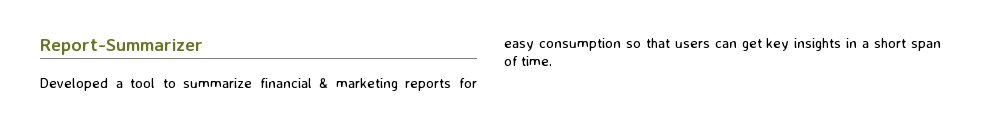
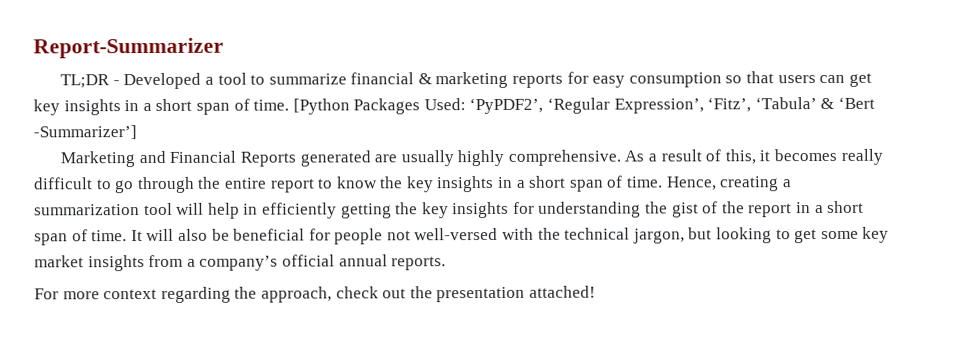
- Developed a tool to summarize financial & marketing reports for easy consumption so that users can get key insights in a short span of time.
+ TL;DR - Developed a tool to summarize financial & marketing reports for easy consumption so that users can get key insights in a short span of time.
+ [Python Packages Used: ‘PyPDF2’, ‘Regular Expression’, ‘Fitz’, ‘Tabula’ & ‘Bert -Summarizer’]
+ Marketing and Financial Reports generated are usually highly comprehensive. As a result of this, it becomes really difficult to go through the entire report to know the key insights in a short span of time. Hence, creating a summarization tool will help in efficiently getting the key insights for understanding the gist of the report in a short span of time. It will also be beneficial for people not well-versed with the technical jargon, but looking to get some key market insights from a company’s official annual reports.
+ For more context regarding the approach, check out the presentation attached!

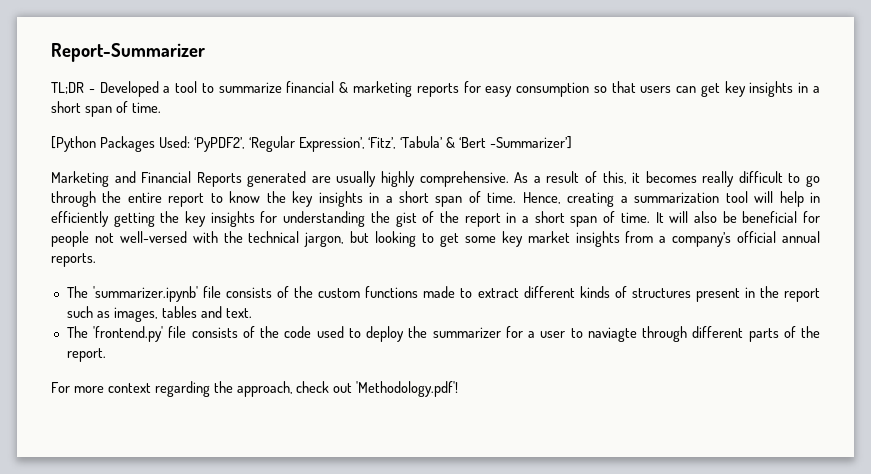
- TL;DR - Developed a tool to summarize financial & marketing reports for easy consumption so that users can get key insights in a short span of time. [Python Packages Used: ‘PyPDF2’, ‘Regular Expression’, ‘Fitz’, ‘Tabula’ & ‘Bert -Summarizer’]
+ TL;DR - Developed a tool to summarize financial & marketing reports for easy consumption so that users can get key insights in a short span of time.
+ [Python Packages Used: ‘PyPDF2’, ‘Regular Expression’, ‘Fitz’, ‘Tabula’ & ‘Bert -Summarizer’]
+ The 'summarizer.ipynb' file consists of the custom functions made to extract different kinds of structures present in the report such as images, tables and text.
+ The 'frontend.py' file consists of the code used to deploy the summarizer for a user to naviagte through different parts of the report.
- For more context regarding the approach, check out the presentation attached!
+ For more context regarding the approach, check out 'Methodology.pdf'!

